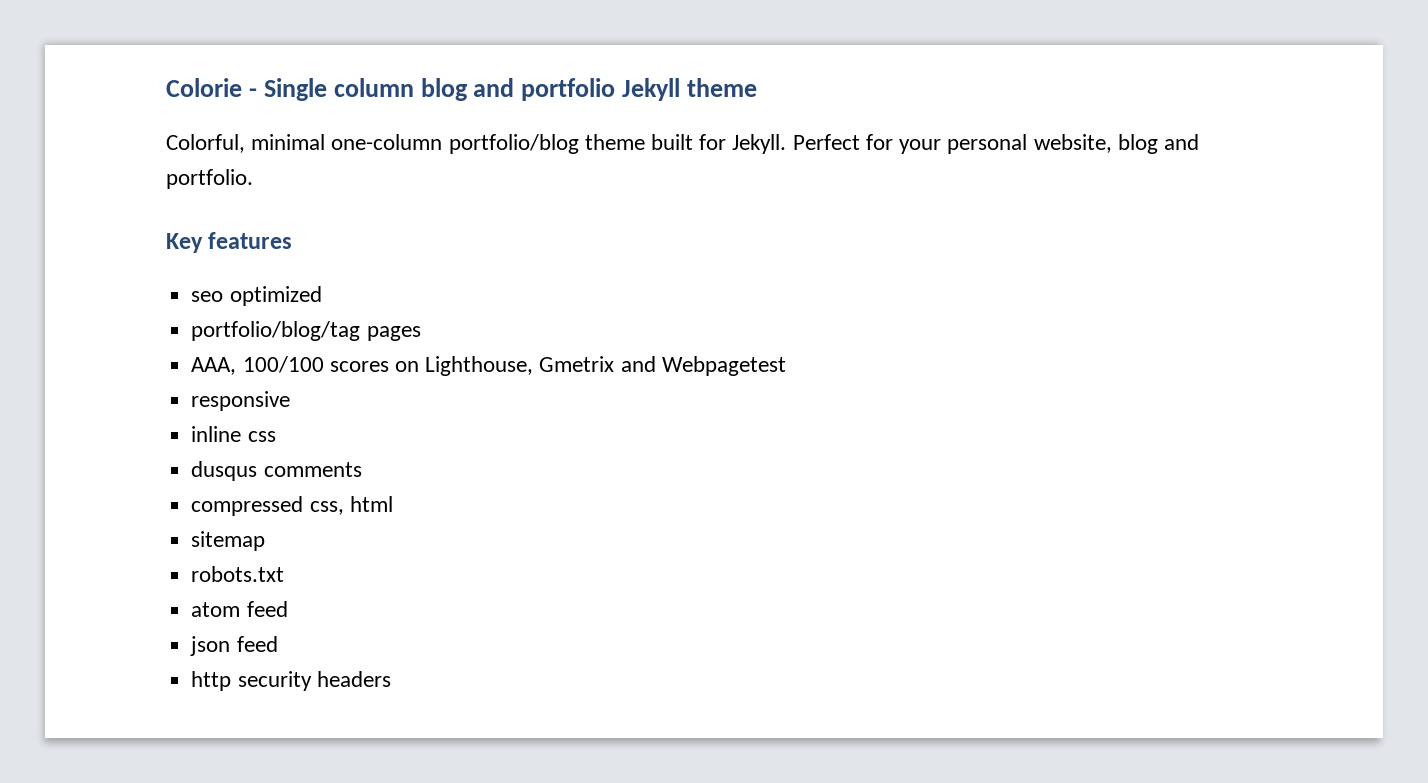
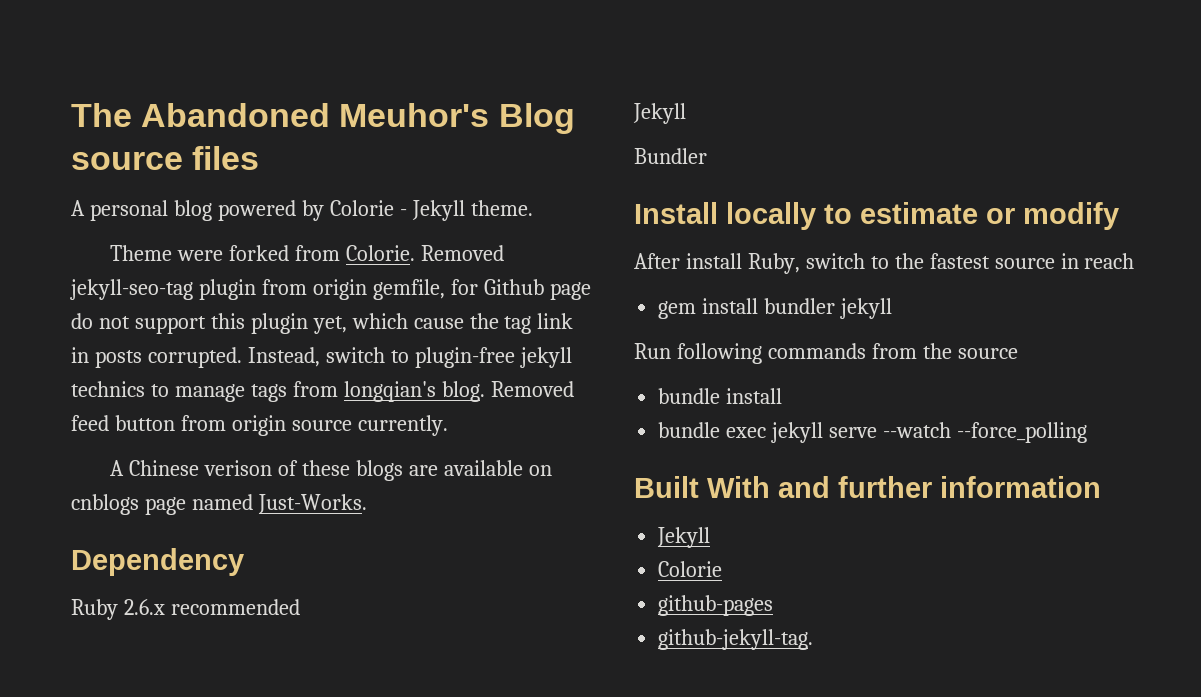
- Colorie - Single column blog and portfolio Jekyll theme
- Colorful, minimal one-column portfolio/blog theme built for Jekyll. Perfect for your personal website, blog and portfolio.
- Key features
- seo optimized
- portfolio/blog/tag pages
- AAA, 100/100 scores on Lighthouse, Gmetrix and Webpagetest
- responsive
- inline css
- dusqus comments
- compressed css, html
- sitemap
- robots.txt
- atom feed
- json feed
- http security headers
+ The Abandoned Meuhor's Blog source files
+ A personal blog powered by Colorie - Jekyll theme.
+ Theme were forked from Colorie. Removed jekyll-seo-tag plugin from origin gemfile, for Github page do not support this plugin yet, which cause the tag link in posts corrupted. Instead, switch to plugin-free jekyll technics to manage tags from longqian's blog. Removed feed button from origin source currently.
+ A Chinese verison of these blogs are available on cnblogs page named Just-Works.
+ Dependency
+ Ruby 2.6.x recommended
+ Jekyll
+ Bundler
+ Install locally to estimate or modify
+ After install Ruby, switch to the fastest source in reach
+ gem install bundler jekyll
+ Run following commands from the source
+ bundle install
+ bundle exec jekyll serve --watch --force_polling
+ Built With and further information
+ Jekyll
+ Colorie
+ github-pages
+ github-jekyll-tag.

